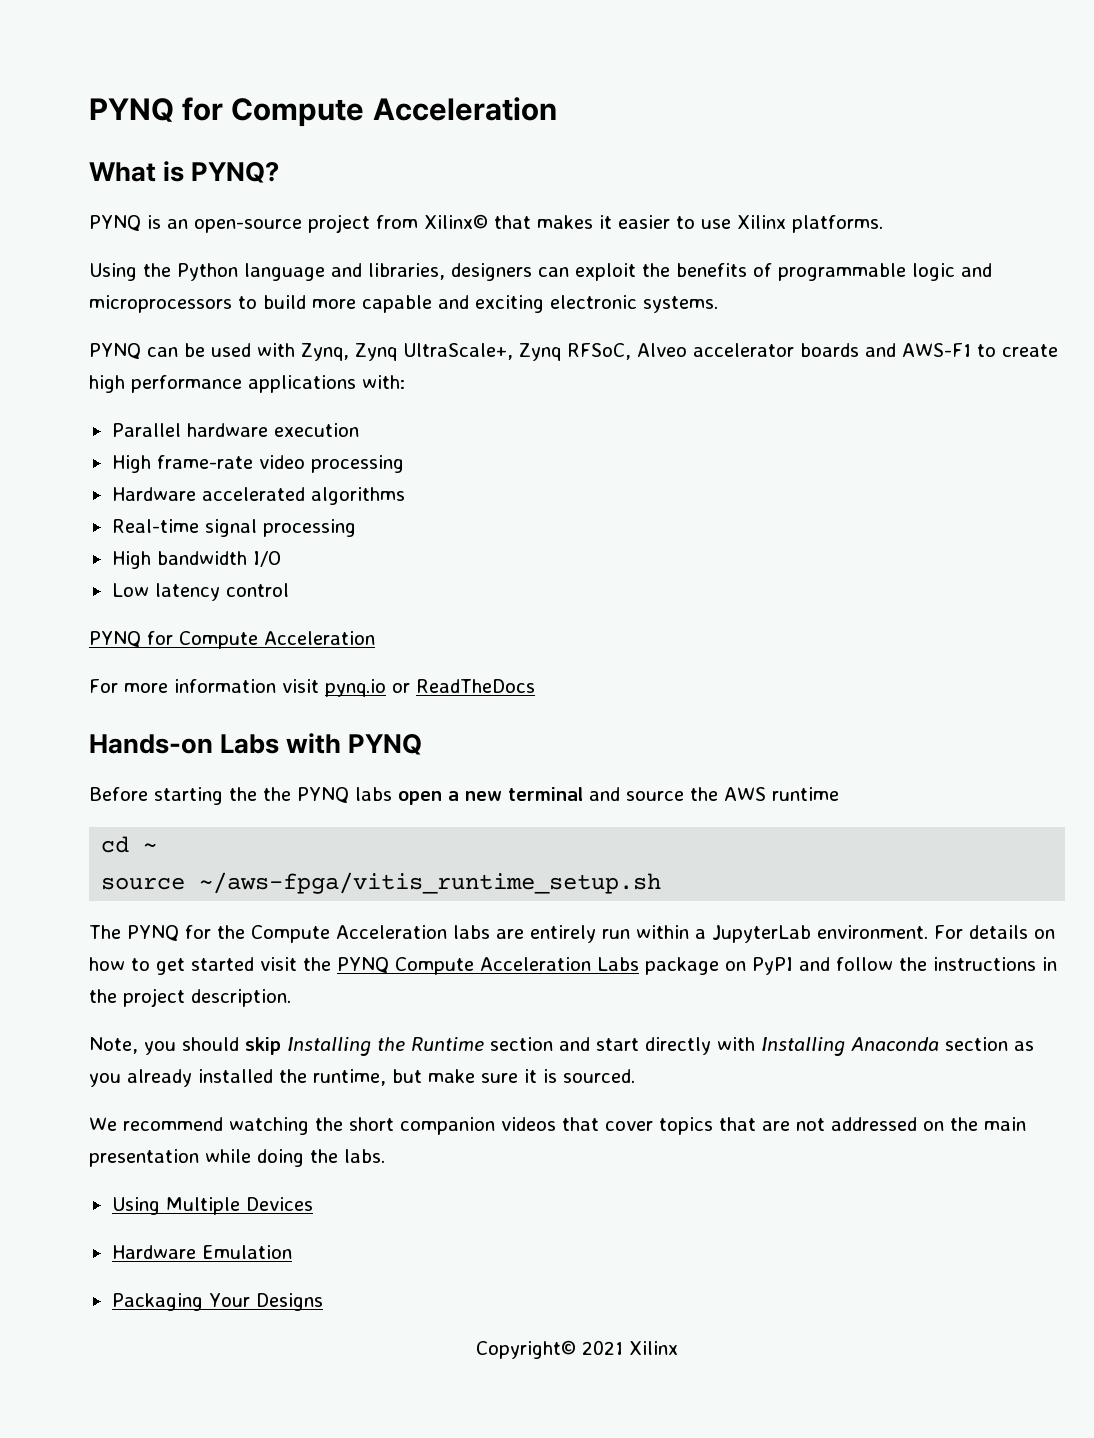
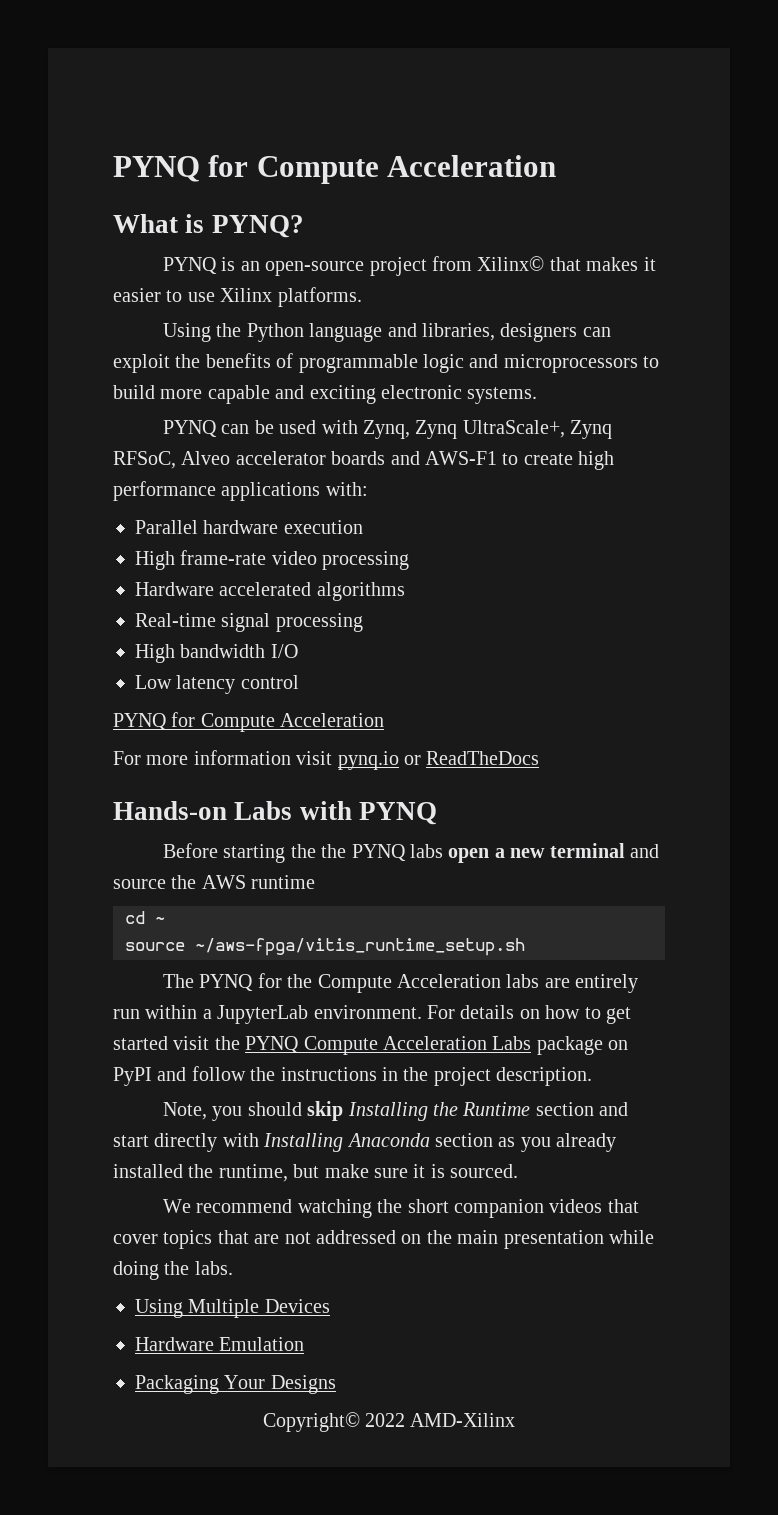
- Copyright© 2021 Xilinx
+ Copyright© 2022 AMD-Xilinx

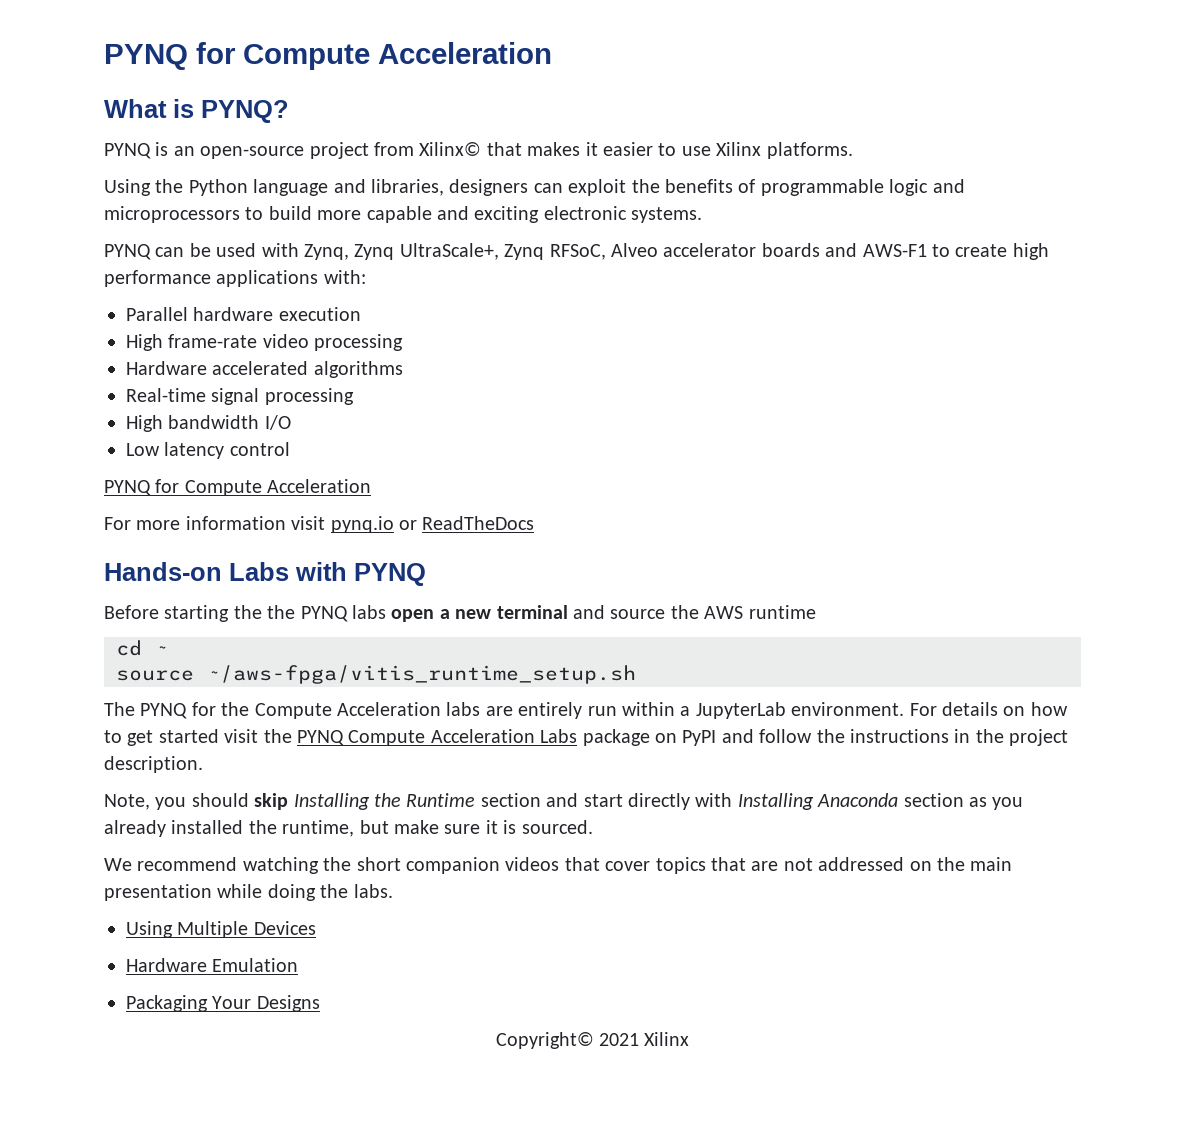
- Copyright© 2022 AMD-Xilinx
+ Copyright© 2021 Xilinx

